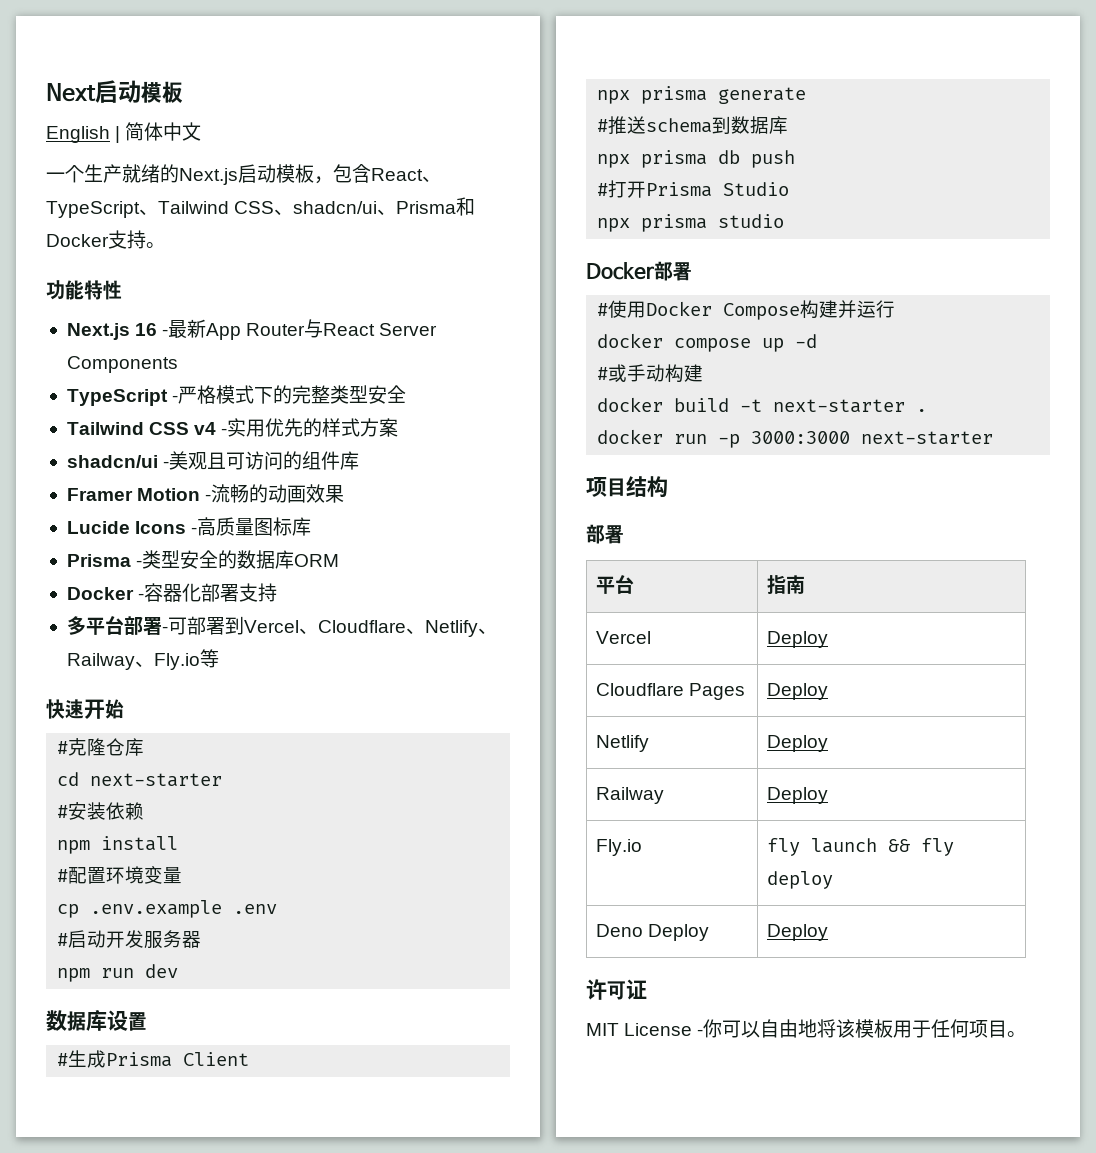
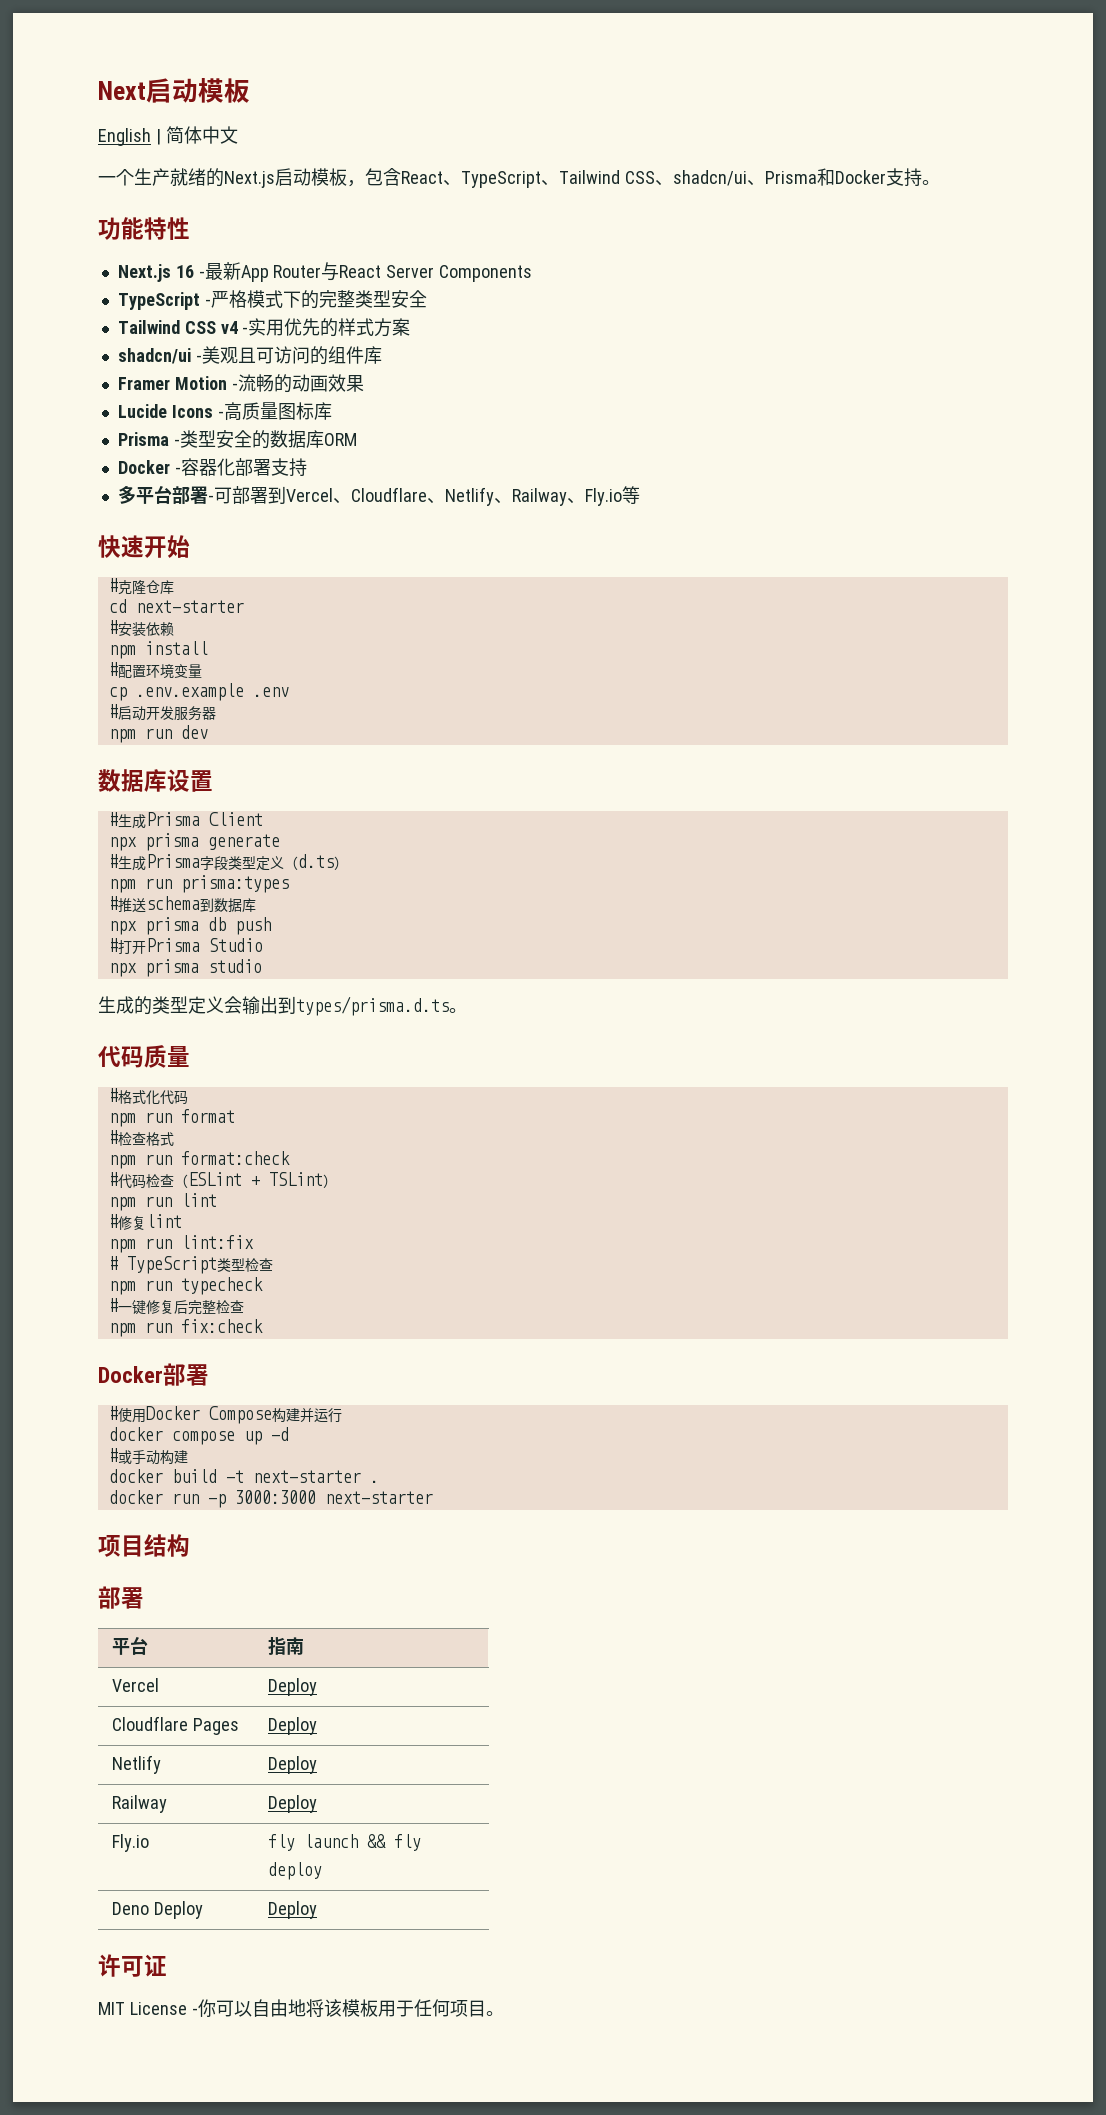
+ #生成Prisma字段类型定义（d.ts）
+ npm run prisma:types
+ 生成的类型定义会输出到types/prisma.d.ts。
+ 代码质量
+ #格式化代码
+ npm run format
+ #检查格式
+ npm run format:check
+ #代码检查（ESLint + TSLint）
+ npm run lint
+ #修复lint
+ npm run lint:fix
+ # TypeScript类型检查
+ npm run typecheck
+ #一键修复后完整检查
+ npm run fix:check

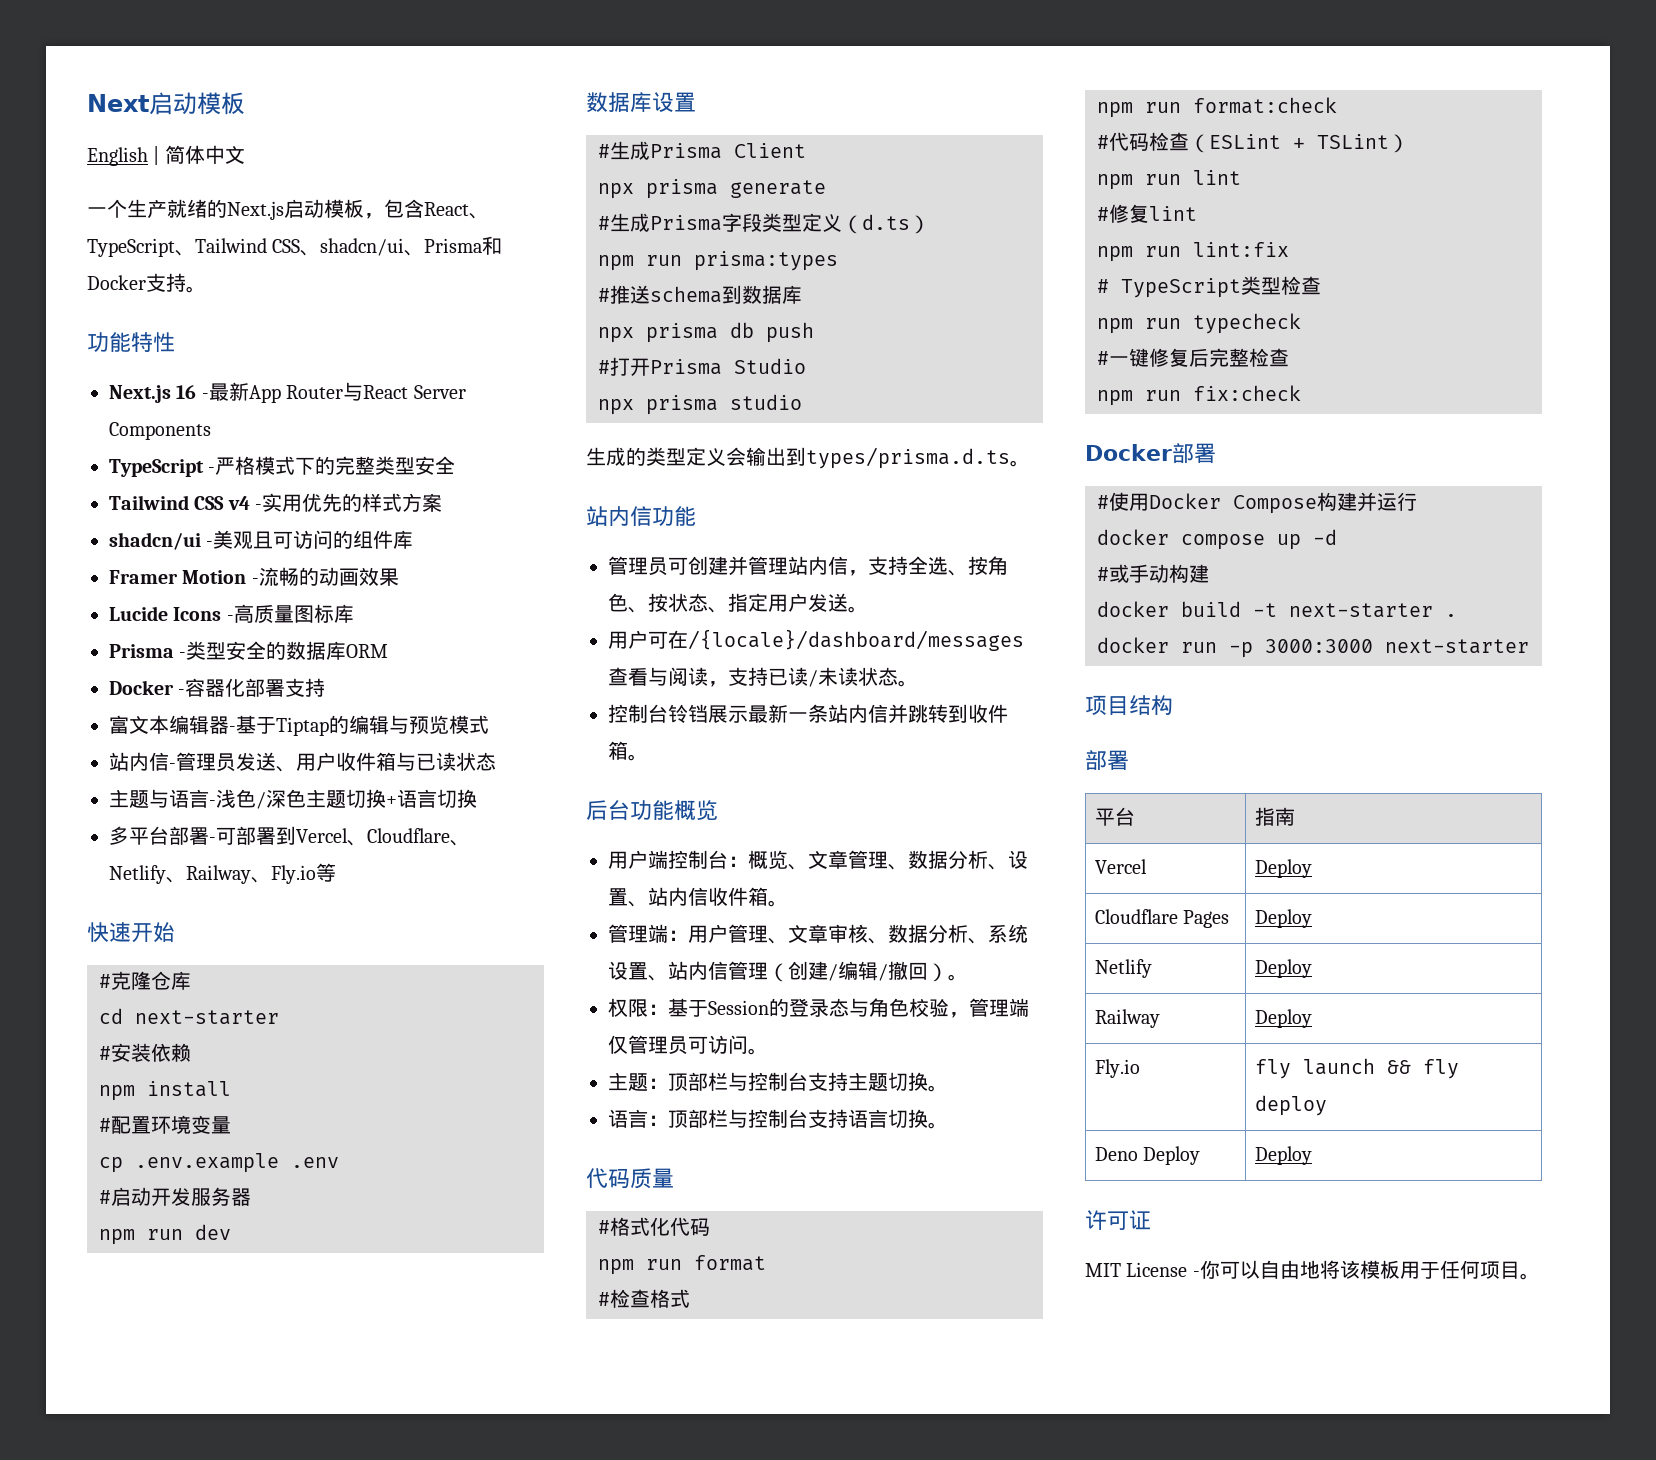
+ 富文本编辑器-基于Tiptap的编辑与预览模式
+ 站内信-管理员发送、用户收件箱与已读状态
+ 主题与语言-浅色/深色主题切换+语言切换
+ 站内信功能
+ 管理员可创建并管理站内信，支持全选、按角色、按状态、指定用户发送。
+ 用户可在/{locale}/dashboard/messages查看与阅读，支持已读/未读状态。
+ 控制台铃铛展示最新一条站内信并跳转到收件箱。
+ 后台功能概览
+ 用户端控制台：概览、文章管理、数据分析、设置、站内信收件箱。
+ 管理端：用户管理、文章审核、数据分析、系统设置、站内信管理（创建/编辑/撤回）。
+ 权限：基于Session的登录态与角色校验，管理端仅管理员可访问。
+ 主题：顶部栏与控制台支持主题切换。
+ 语言：顶部栏与控制台支持语言切换。

